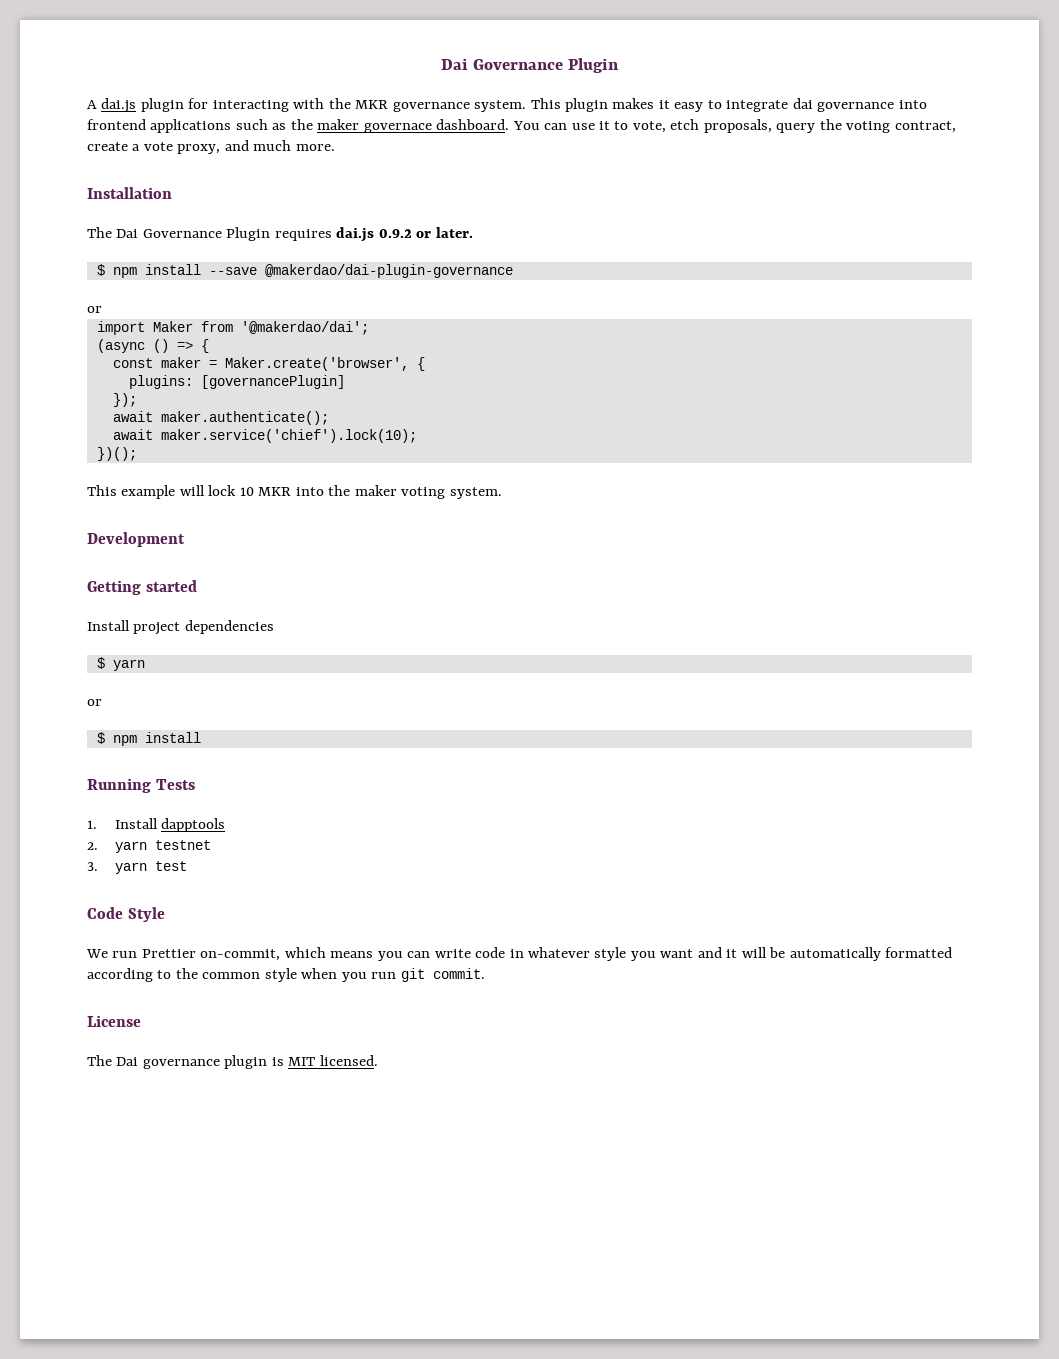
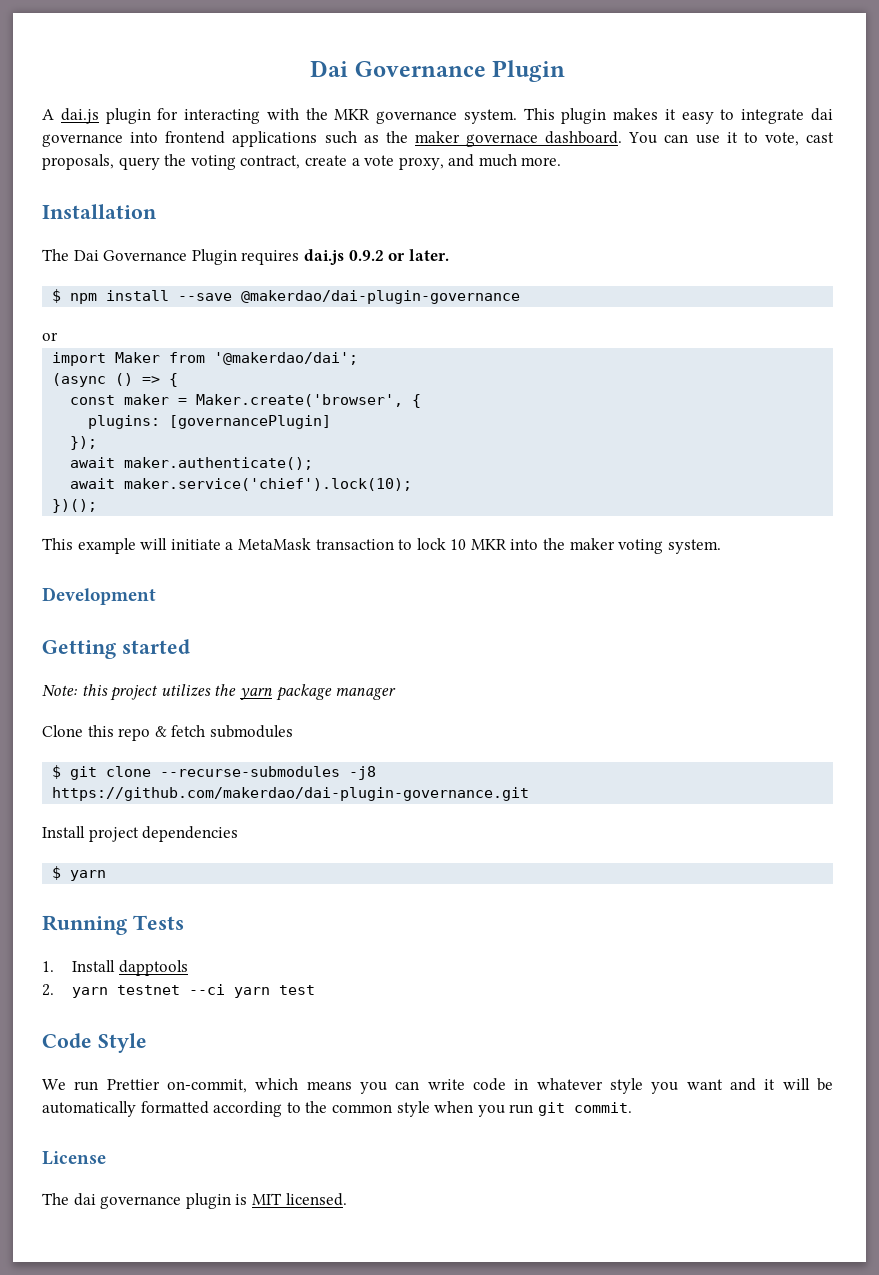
- You can use it to vote, etch proposals, query the voting contract, create a vote proxy, and much more.
+ You can use it to vote, cast proposals, query the voting contract, create a vote proxy, and much more.
- This example will lock 10 MKR into the maker voting system.
+ This example will initiate a MetaMask transaction to lock 10 MKR into the maker voting system.
+ Note: this project utilizes the yarn package manager
+ Clone this repo & fetch submodules
+ $ git clone --recurse-submodules -j8 https://github.com/makerdao/dai-plugin-governance.git
  $ yarn
- or
- $ npm install
- 2. yarn testnet
- 3. yarn test
+ 2. yarn testnet --ci yarn test
- The Dai governance plugin is MIT licensed.
+ The dai governance plugin is MIT licensed.

